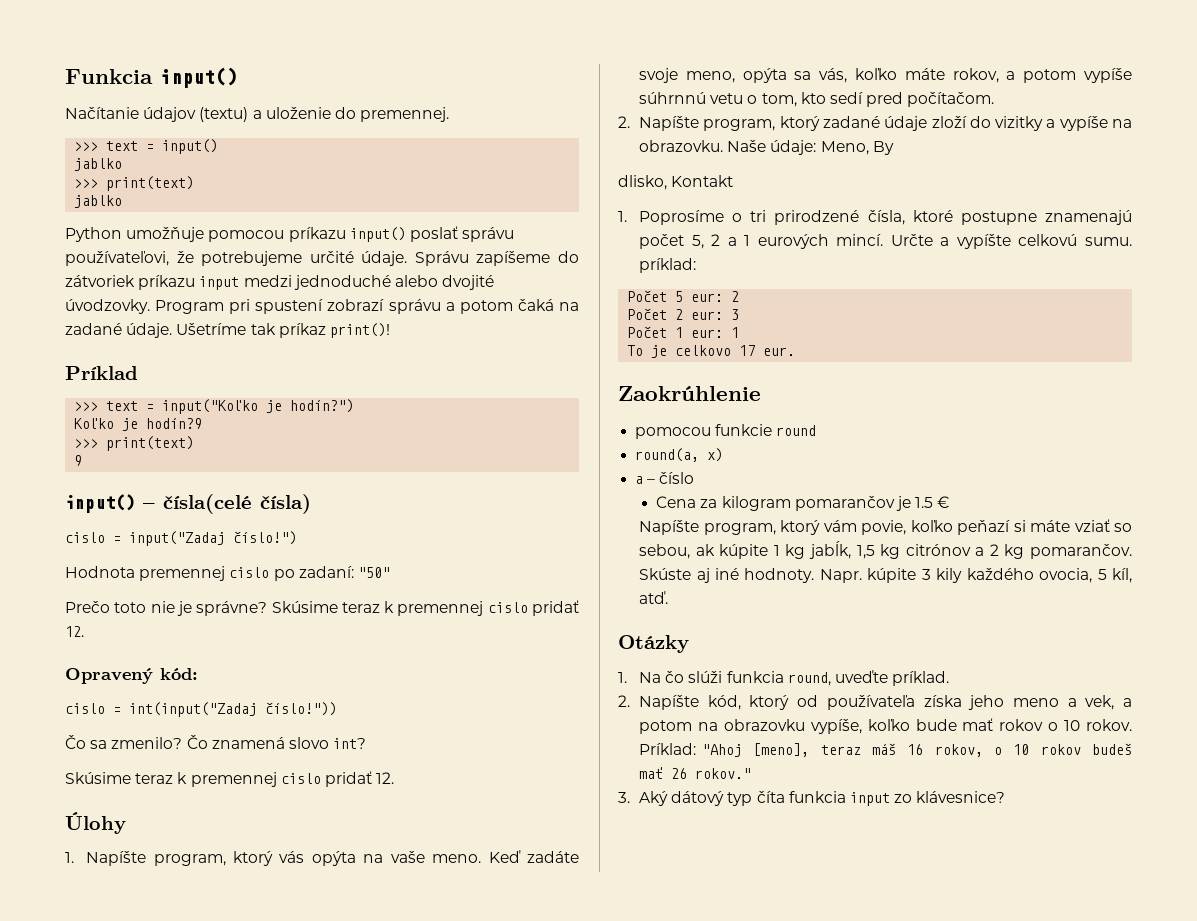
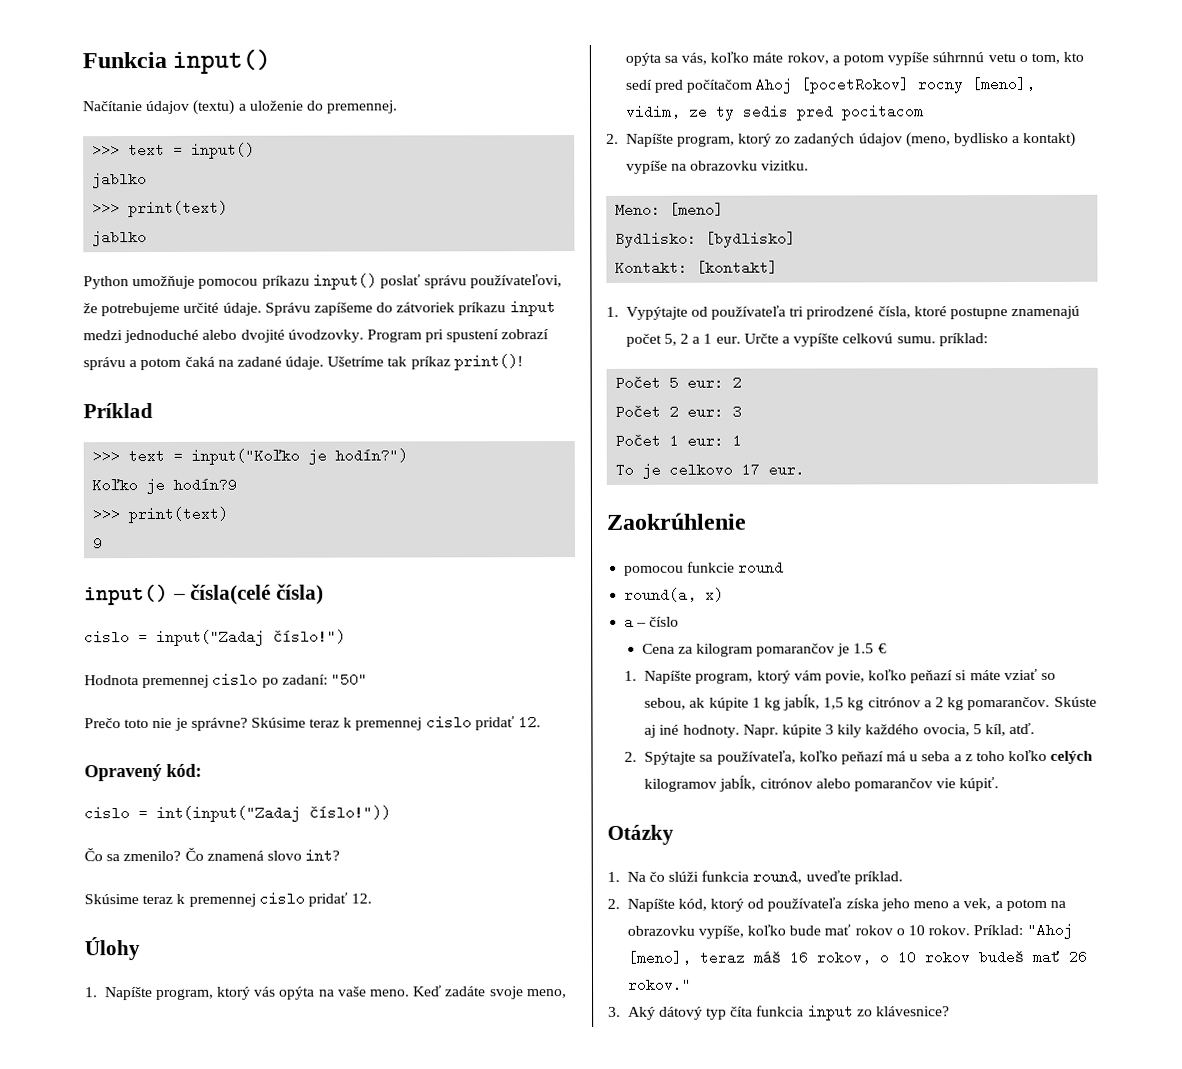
- Keď zadáte svoje meno, opýta sa vás, koľko máte rokov, a potom vypíše súhrnnú vetu o tom, kto sedí pred počítačom.
- 2. Napíšte program, ktorý zadané údaje zloží do vizitky a vypíše na obrazovku. Naše údaje: Meno, By
- dlisko, Kontakt
- 1. Poprosíme o tri prirodzené čísla, ktoré postupne znamenajú počet 5, 2 a 1 eurových mincí.
+ Keď zadáte svoje meno, opýta sa vás, koľko máte rokov, a potom vypíše súhrnnú vetu o tom, kto sedí pred počítačom Ahoj [pocetRokov] rocny [meno], vidim, ze ty sedis pred pocitacom
+ 2. Napíšte program, ktorý zo zadaných údajov (meno, bydlisko a kontakt) vypíše na obrazovku vizitku.
+ Meno: [meno]
+ Bydlisko: [bydlisko]
+ Kontakt: [kontakt]
+ 1. Vypýtajte od používateľa tri prirodzené čísla, ktoré postupne znamenajú počet 5, 2 a 1 eur.
- Napíšte program, ktorý vám povie, koľko peňazí si máte vziať so sebou, ak kúpite 1 kg jabĺk, 1,5 kg citrónov a 2 kg pomarančov.
+ 1. Napíšte program, ktorý vám povie, koľko peňazí si máte vziať so sebou, ak kúpite 1 kg jabĺk, 1,5 kg citrónov a 2 kg pomarančov.
+ 2. Spýtajte sa používateľa, koľko peňazí má u seba a z toho koľko celých kilogramov jabĺk, citrónov alebo pomarančov vie kúpiť.

